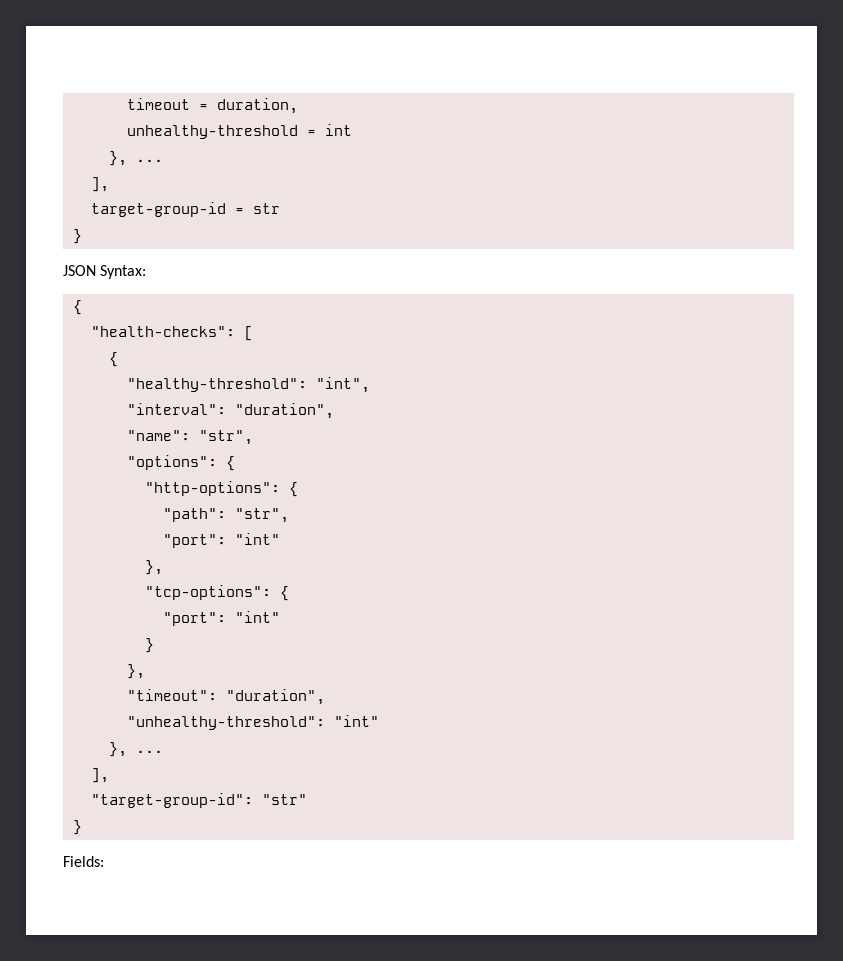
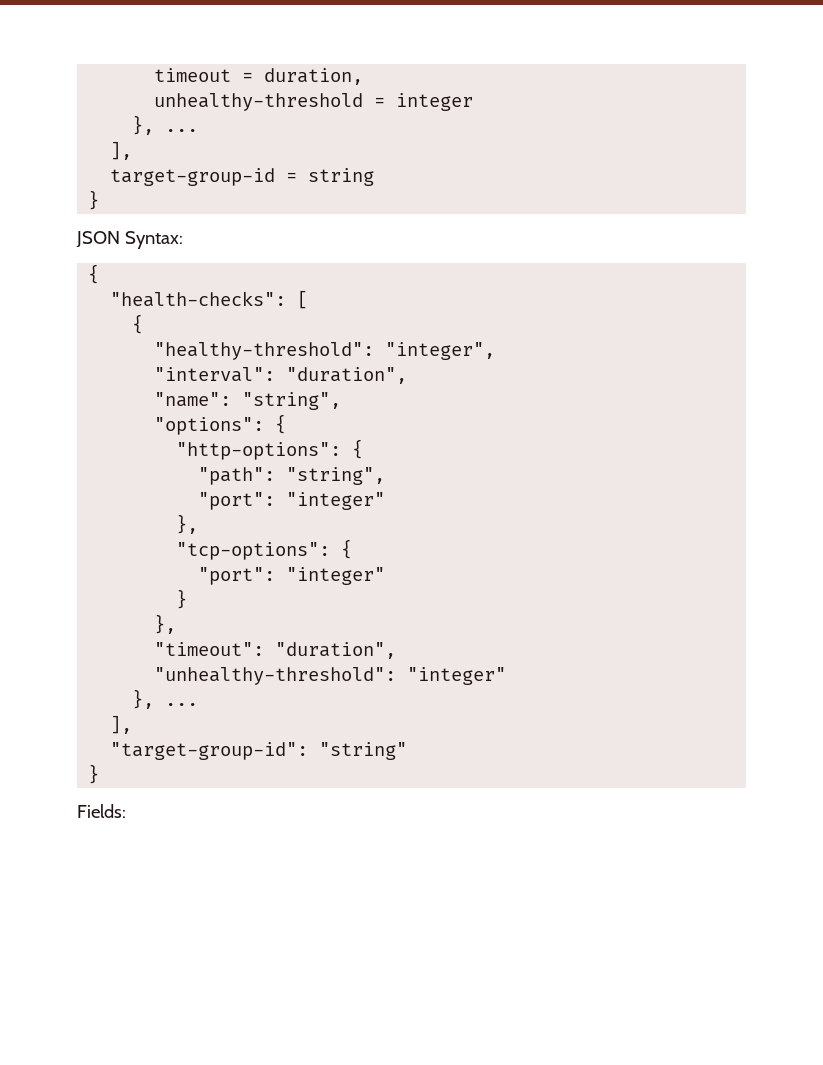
- unhealthy-threshold = int
+ unhealthy-threshold = integer
- target-group-id = str
+ target-group-id = string
- "healthy-threshold": "int",
+ "healthy-threshold": "integer",
- "name": "str",
+ "name": "string",
- "path": "str",
- "port": "int"
+ "path": "string",
+ "port": "integer"
  "tcp-options": {
- "port": "int"
+ "port": "integer"
- "unhealthy-threshold": "int"
+ "unhealthy-threshold": "integer"
- "target-group-id": "str"
+ "target-group-id": "string"

